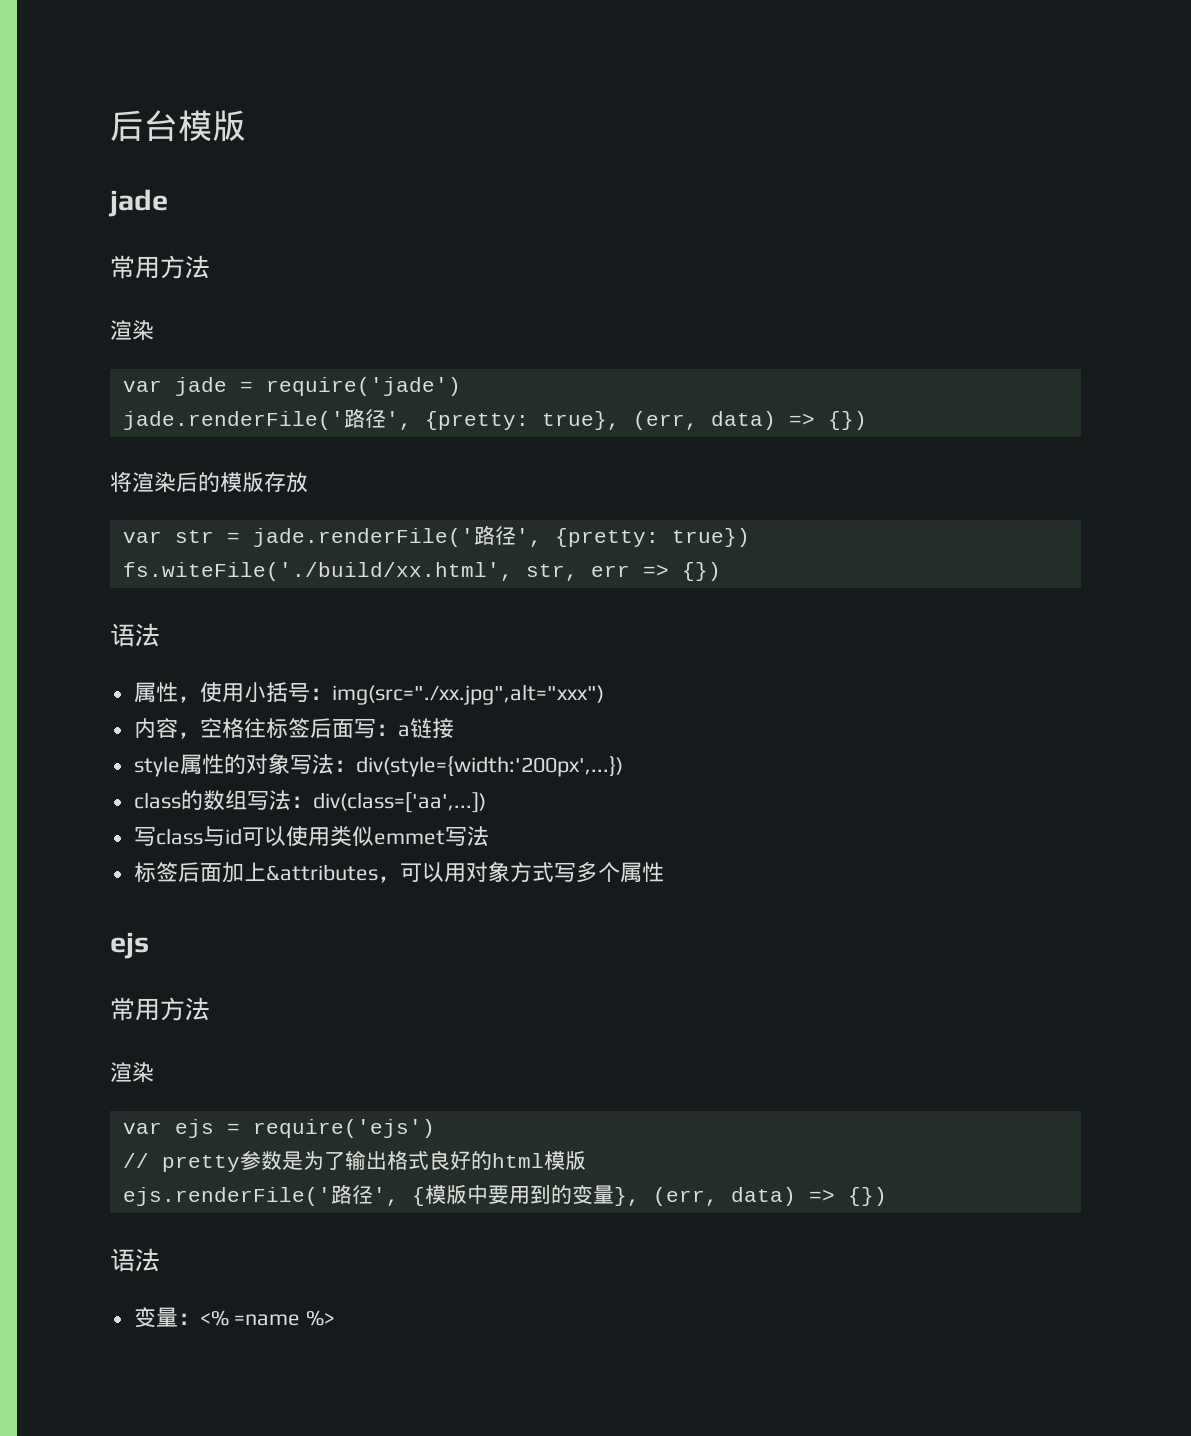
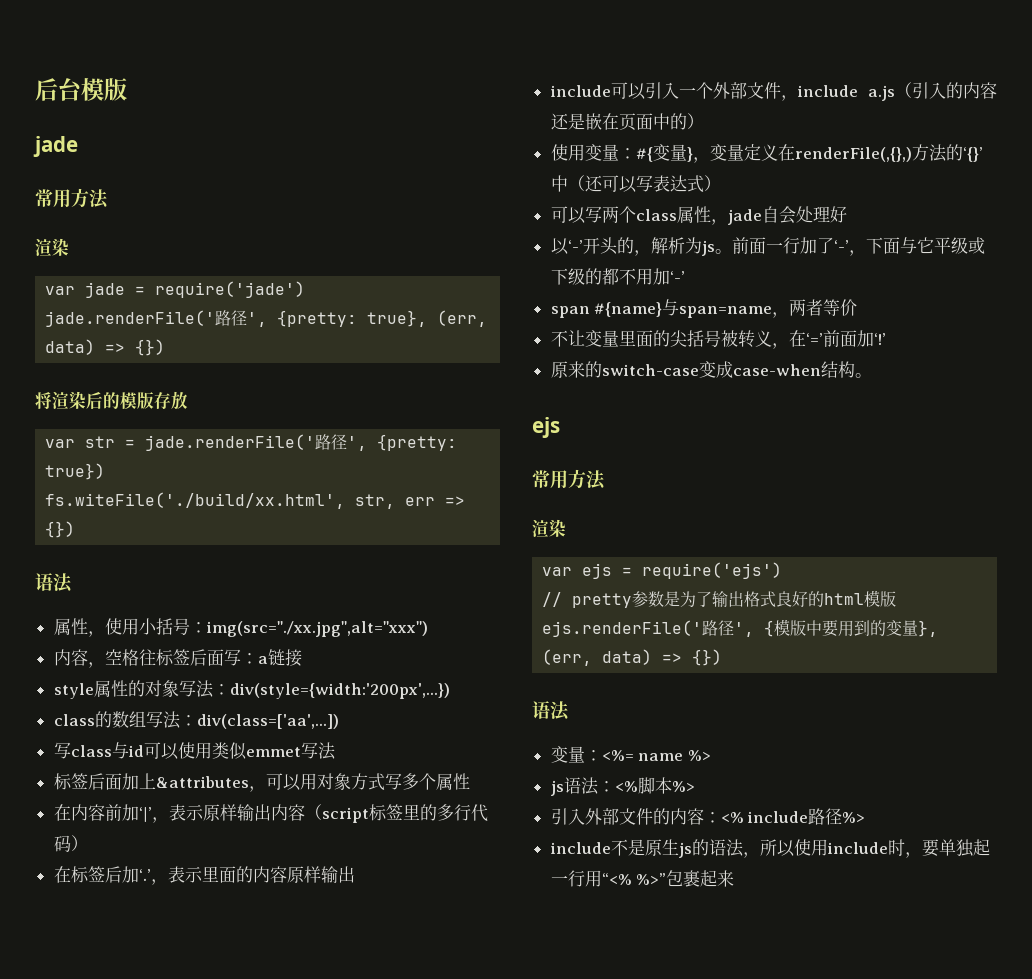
+ 在内容前加‘|’，表示原样输出内容（script标签里的多行代码）
+ 在标签后加‘.’，表示里面的内容原样输出
+ include可以引入一个外部文件，include a.js（引入的内容还是嵌在页面中的）
+ 使用变量：#{变量}，变量定义在renderFile(,{},)方法的‘{}’中（还可以写表达式）
+ 可以写两个class属性，jade自会处理好
+ 以‘-’开头的，解析为js。前面一行加了‘-’，下面与它平级或下级的都不用加‘-’
+ span #{name}与span=name，两者等价
+ 不让变量里面的尖括号被转义，在‘=’前面加‘!’
+ 原来的switch-case变成case-when结构。
- 变量：<% =name %>
+ 变量：<%= name %>
+ js语法：<%脚本%>
+ 引入外部文件的内容：<% include路径%>
+ include不是原生js的语法，所以使用include时，要单独起一行用“<% %>”包裹起来

